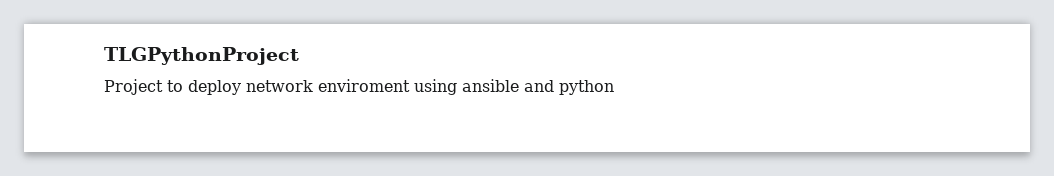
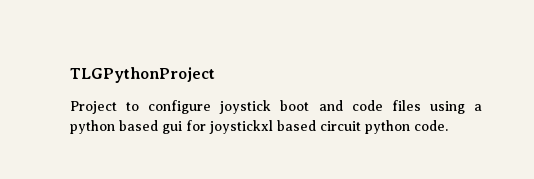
- Project to deploy network enviroment using ansible and python
+ Project to configure joystick boot and code files using a python based gui for joystickxl based circuit python code.

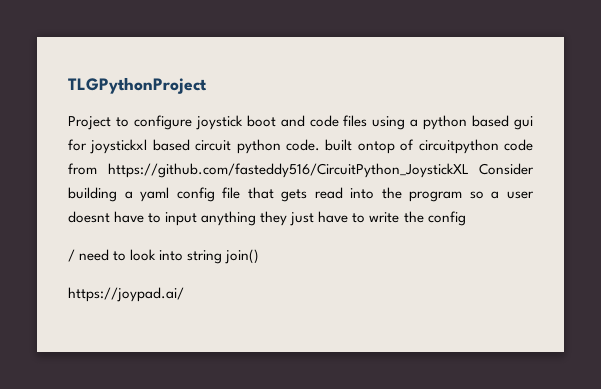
- Project to configure joystick boot and code files using a python based gui for joystickxl based circuit python code.
+ Project to configure joystick boot and code files using a python based gui for joystickxl based circuit python code. built ontop of circuitpython code from https://github.com/fasteddy516/CircuitPython_JoystickXL Consider building a yaml config file that gets read into the program so a user doesnt have to input anything they just have to write the config
+ / need to look into string join()
+ https://joypad.ai/

